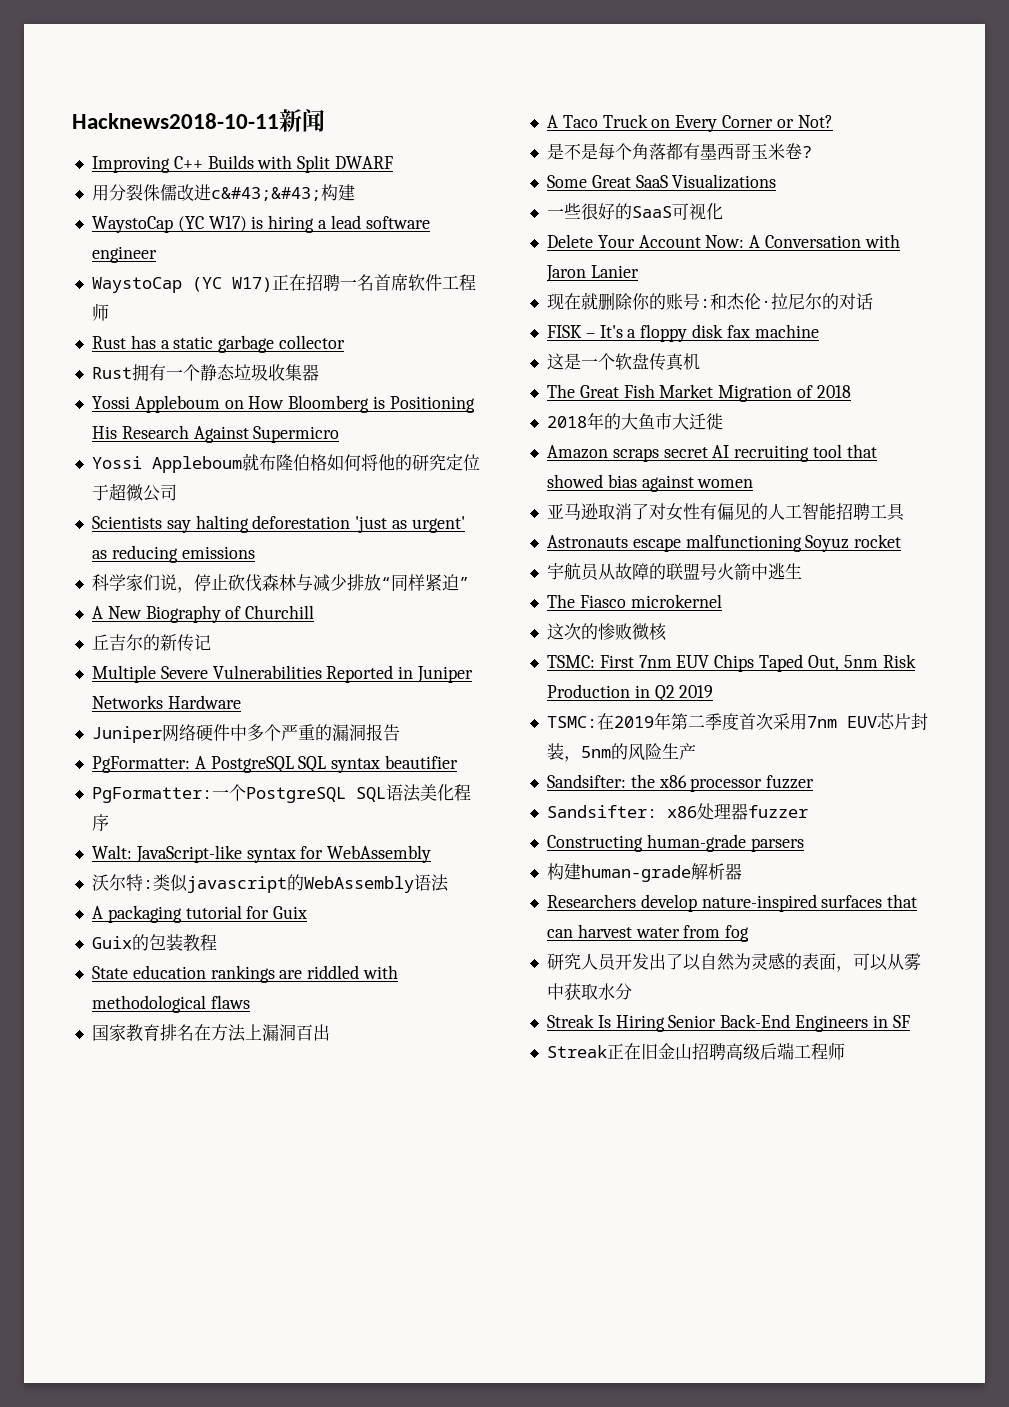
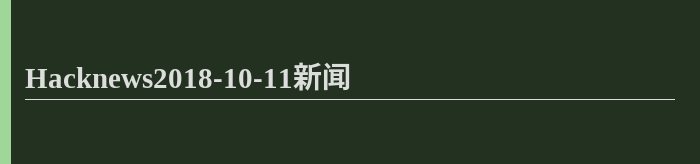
- Improving C++ Builds with Split DWARF
- 用分裂侏儒改进c&#43;&#43;构建
- WaystoCap (YC W17) is hiring a lead software engineer
- WaystoCap (YC W17)正在招聘一名首席软件工程师
- Rust has a static garbage collector
- Rust拥有一个静态垃圾收集器
- Yossi Appleboum on How Bloomberg is Positioning His Research Against Supermicro
- Yossi Appleboum就布隆伯格如何将他的研究定位于超微公司
- Scientists say halting deforestation 'just as urgent' as reducing emissions
- 科学家们说，停止砍伐森林与减少排放“同样紧迫”
- A New Biography of Churchill
- 丘吉尔的新传记
- Multiple Severe Vulnerabilities Reported in Juniper Networks Hardware
- Juniper网络硬件中多个严重的漏洞报告
- PgFormatter: A PostgreSQL SQL syntax beautifier
- PgFormatter:一个PostgreSQL SQL语法美化程序
- Walt: JavaScript-like syntax for WebAssembly
- 沃尔特:类似javascript的WebAssembly语法
- A packaging tutorial for Guix
- Guix的包装教程
- State education rankings are riddled with methodological flaws
- 国家教育排名在方法上漏洞百出
- A Taco Truck on Every Corner or Not?
- 是不是每个角落都有墨西哥玉米卷?
- Some Great SaaS Visualizations
- 一些很好的SaaS可视化
- Delete Your Account Now: A Conversation with Jaron Lanier
- 现在就删除你的账号:和杰伦·拉尼尔的对话
- FISK – It's a floppy disk fax machine
- 这是一个软盘传真机
- The Great Fish Market Migration of 2018
- 2018年的大鱼市大迁徙
- Amazon scraps secret AI recruiting tool that showed bias against women
- 亚马逊取消了对女性有偏见的人工智能招聘工具
- Astronauts escape malfunctioning Soyuz rocket
- 宇航员从故障的联盟号火箭中逃生
- The Fiasco microkernel
- 这次的惨败微核
- TSMC: First 7nm EUV Chips Taped Out, 5nm Risk Production in Q2 2019
- TSMC:在2019年第二季度首次采用7nm EUV芯片封装，5nm的风险生产
- Sandsifter: the x86 processor fuzzer
- Sandsifter: x86处理器fuzzer
- Constructing human-grade parsers
- 构建human-grade解析器
- Researchers develop nature-inspired surfaces that can harvest water from fog
- 研究人员开发出了以自然为灵感的表面，可以从雾中获取水分
- Streak Is Hiring Senior Back-End Engineers in SF
- Streak正在旧金山招聘高级后端工程师

